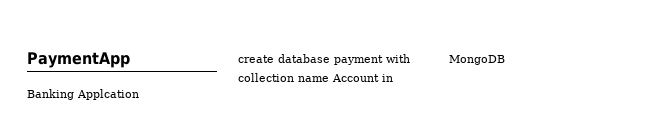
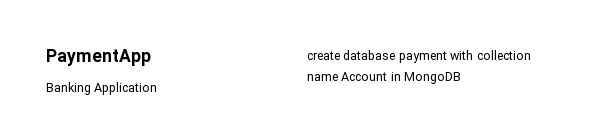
- Banking Applcation
+ Banking Application

